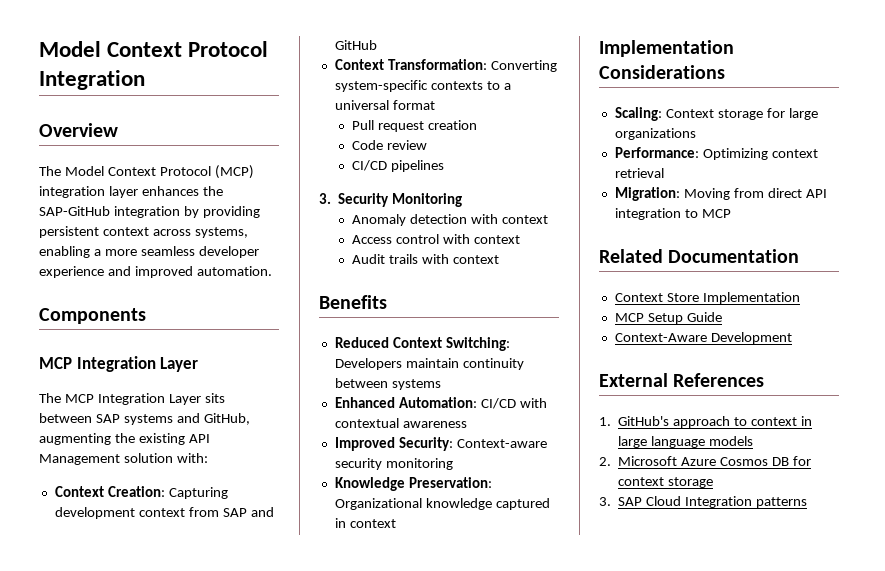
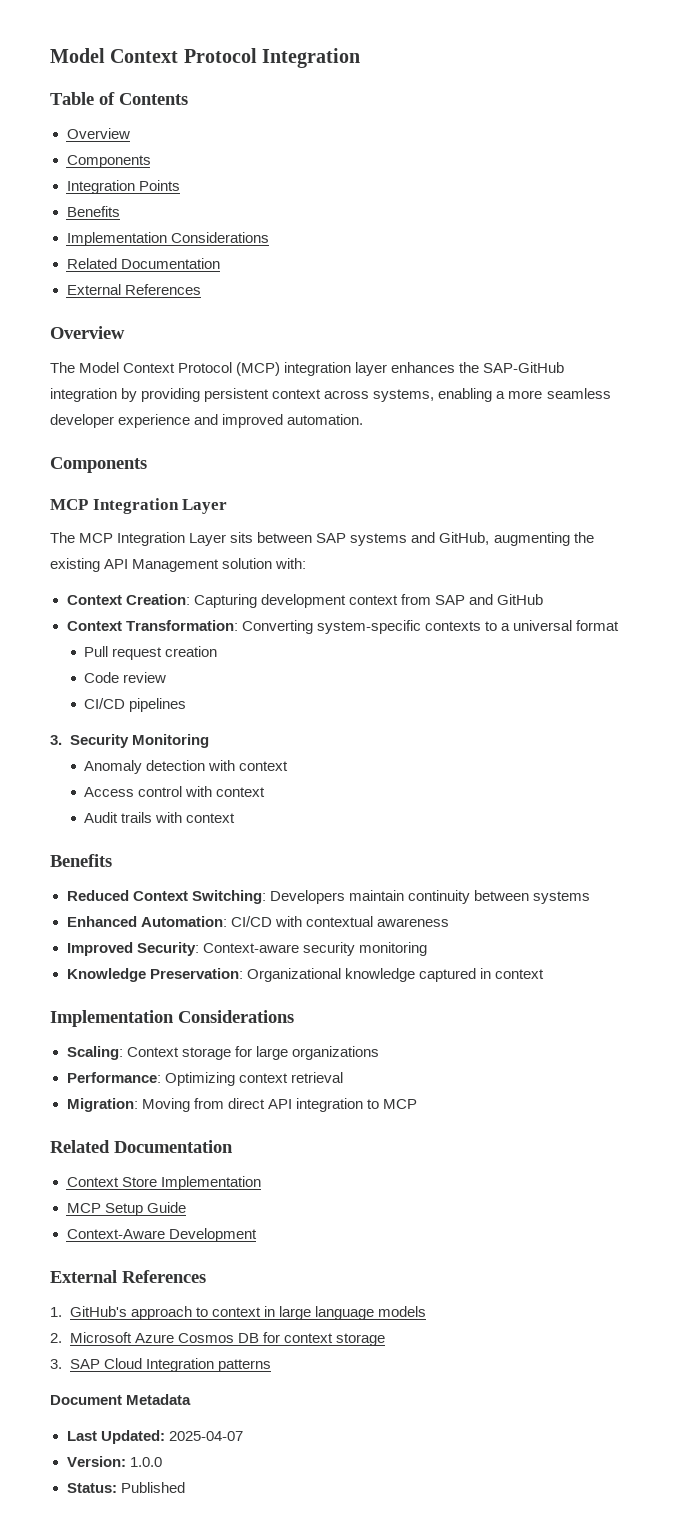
+ Table of Contents
+ Overview
+ Components
+ Integration Points
+ Benefits
+ Implementation Considerations
+ Related Documentation
+ External References
+ Document Metadata
+ Last Updated: 2025-04-07
+ Version: 1.0.0
+ Status: Published

